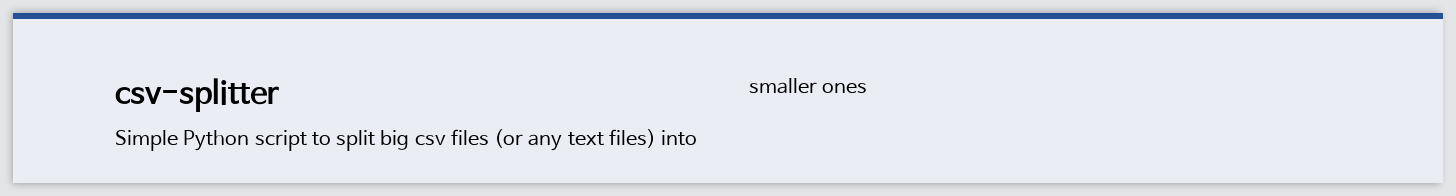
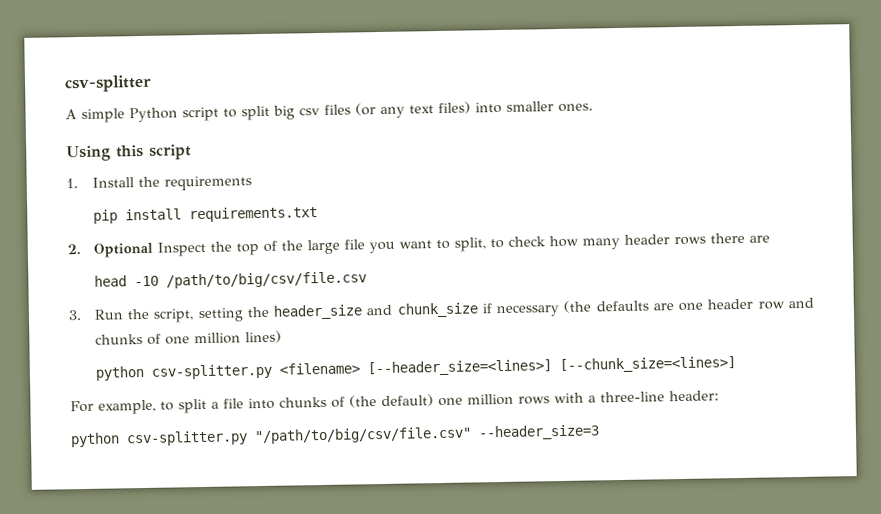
- Simple Python script to split big csv files (or any text files) into smaller ones
+ A simple Python script to split big csv files (or any text files) into smaller ones.
+ Using this script
+ 1. Install the requirements
+ pip install requirements.txt
+ 2. Optional Inspect the top of the large file you want to split, to check how many header rows there are
+ head -10 /path/to/big/csv/file.csv
+ 3. Run the script, setting the header_size and chunk_size if necessary (the defaults are one header row and chunks of one million lines)
+ python csv-splitter.py <filename> [--header_size=<lines>] [--chunk_size=<lines>]
+ For example, to split a file into chunks of (the default) one million rows with a three-line header:
+ python csv-splitter.py "/path/to/big/csv/file.csv" --header_size=3

